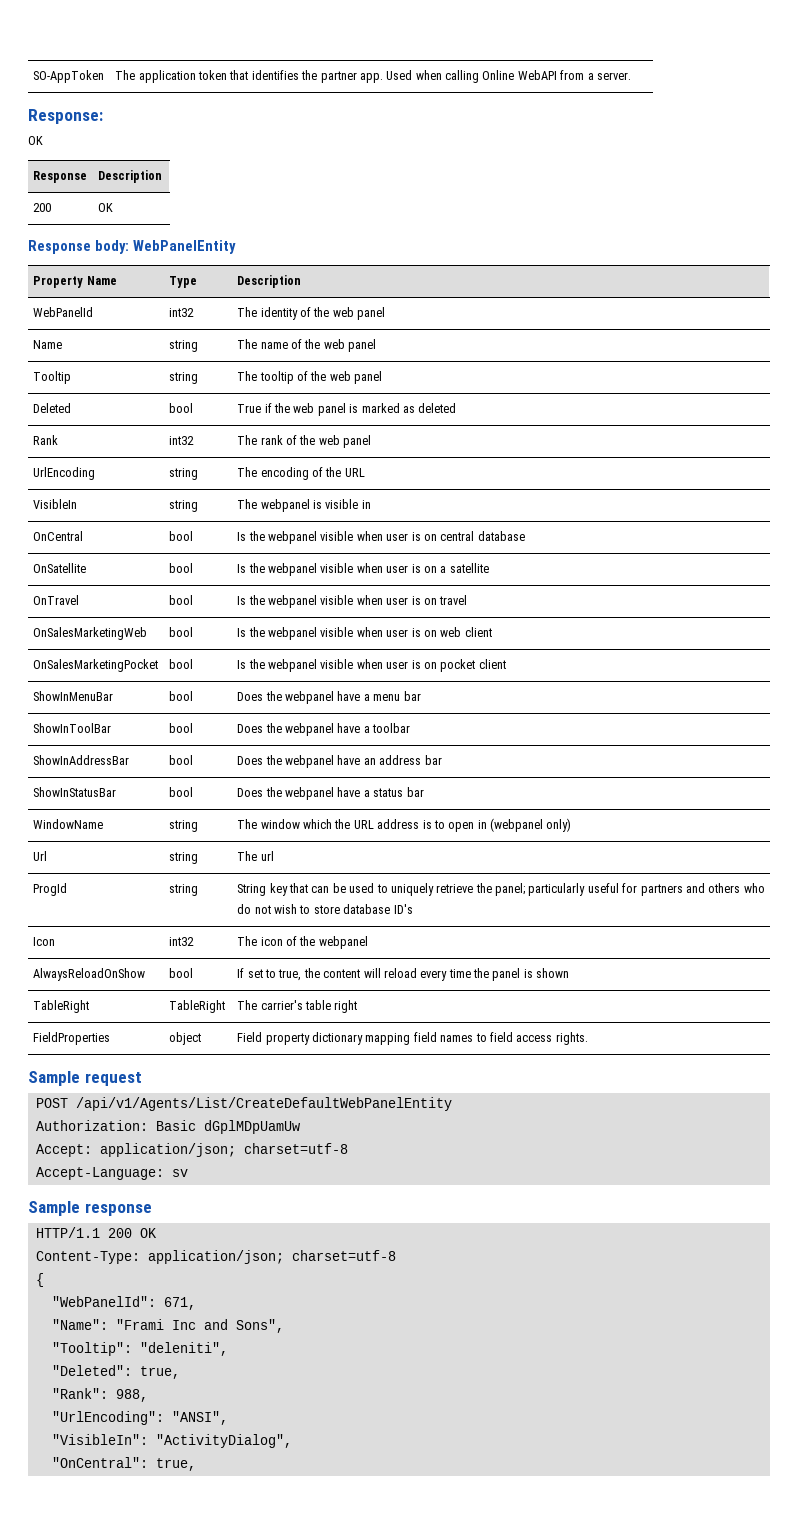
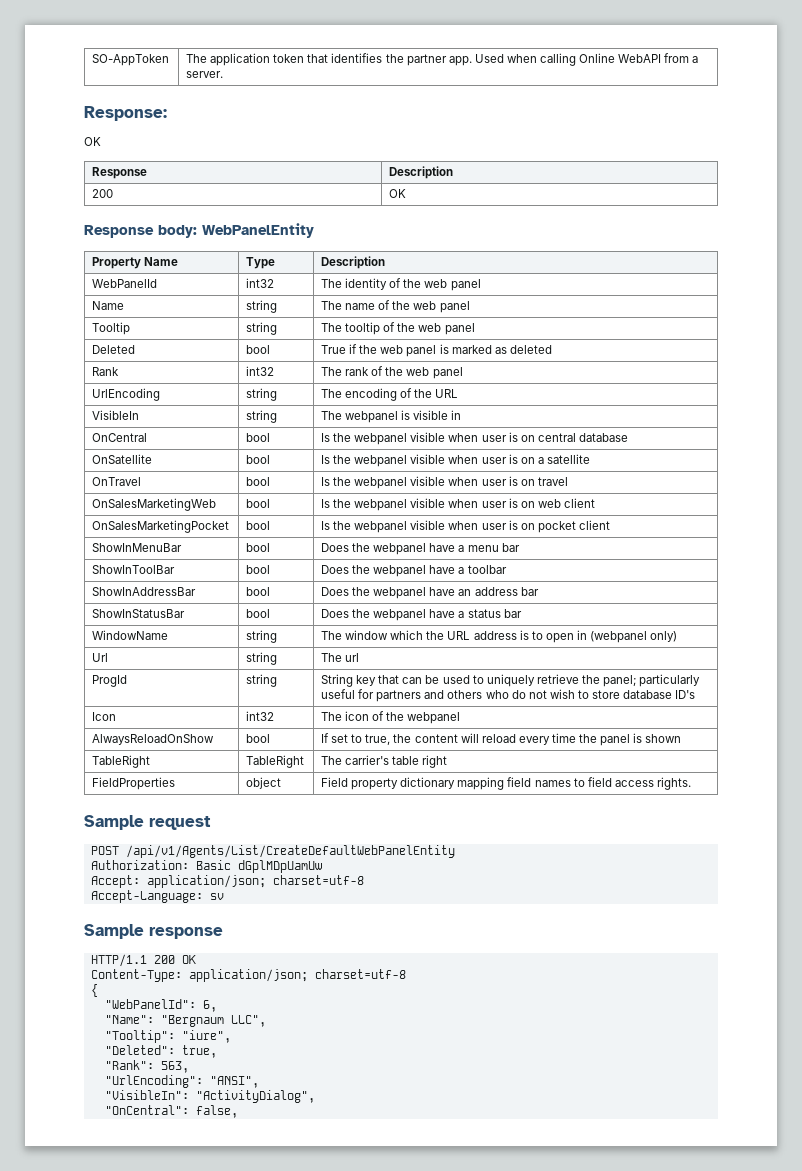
- "WebPanelId": 671,
+ "WebPanelId": 6,
- "Name": "Frami Inc and Sons",
+ "Name": "Bergnaum LLC",
- "Tooltip": "deleniti",
+ "Tooltip": "iure",
- "Rank": 988,
+ "Rank": 563,
- "OnCentral": true,
+ "OnCentral": false,

